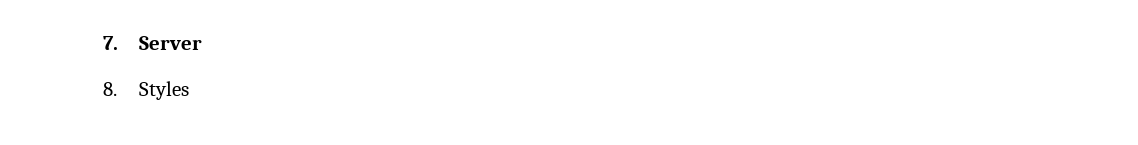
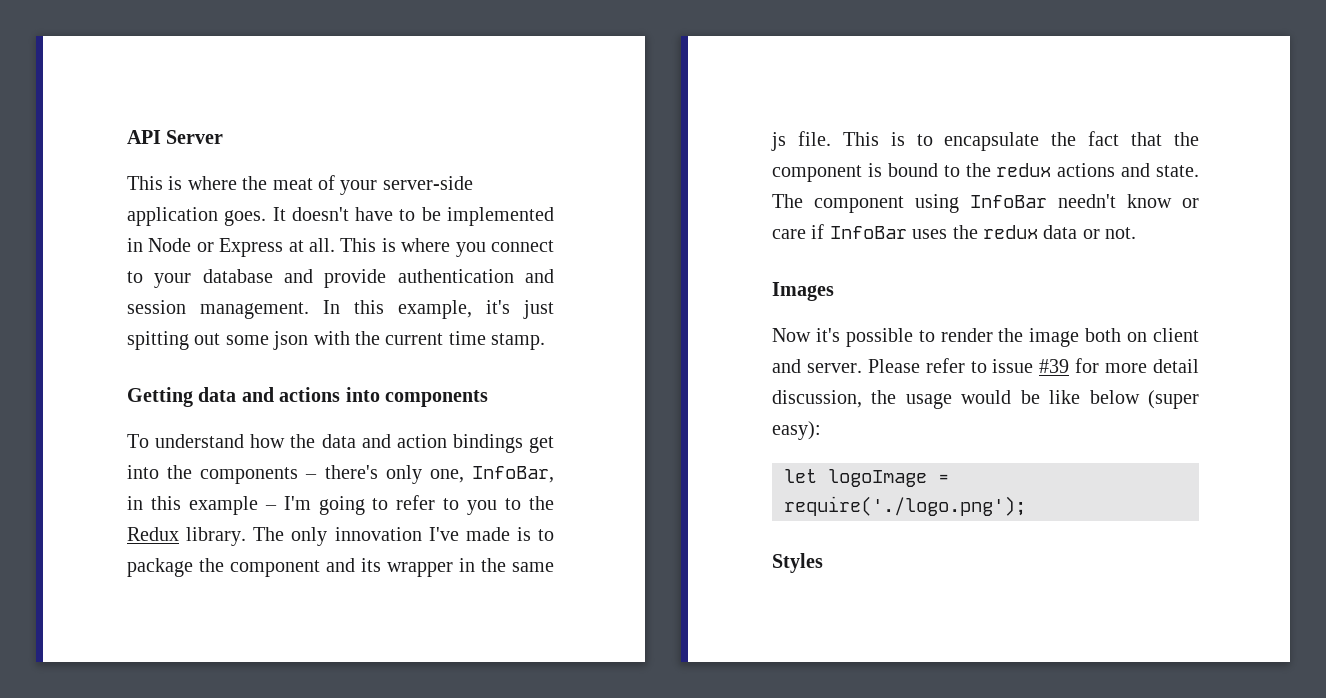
- 7. Server
+ API Server
- 8. Styles
+ This is where the meat of your server-side application goes. It doesn't have to be implemented in Node or Express at all. This is where you connect to your database and provide authentication and session management. In this example, it's just spitting out some json with the current time stamp.
+ Getting data and actions into components
+ To understand how the data and action bindings get into the components – there's only one, InfoBar, in this example – I'm going to refer to you to the Redux library. The only innovation I've made is to package the component and its wrapper in the same js file. This is to encapsulate the fact that the component is bound to the redux actions and state. The component using InfoBar needn't know or care if InfoBar uses the redux data or not.
+ Images
+ Now it's possible to render the image both on client and server. Please refer to issue #39 for more detail discussion, the usage would be like below (super easy):
+ let logoImage = require('./logo.png');
+ Styles

